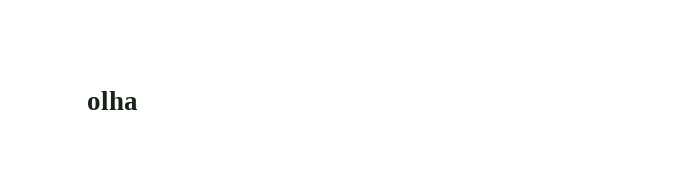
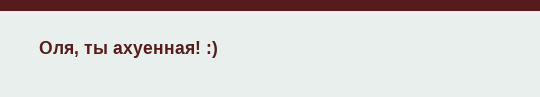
- olha
+ Оля, ты ахуенная! :)

